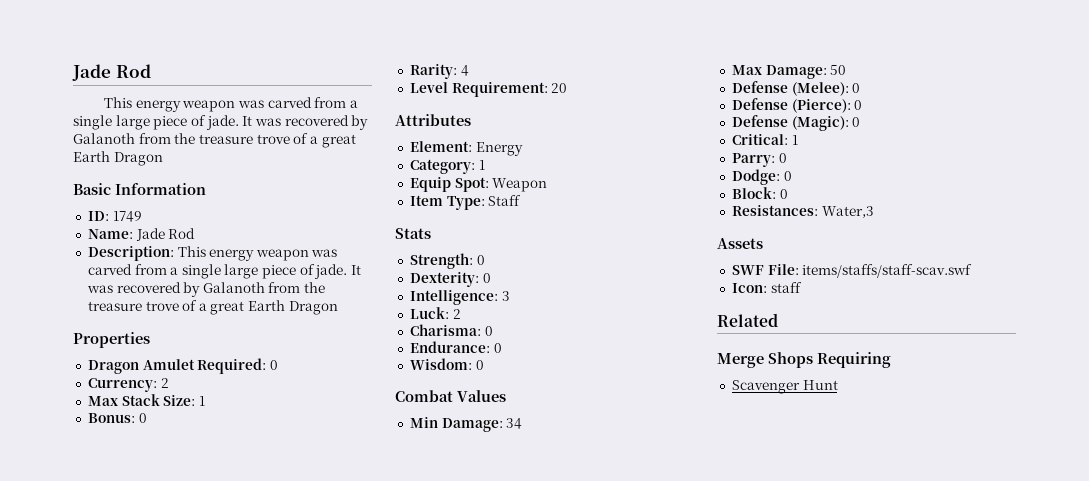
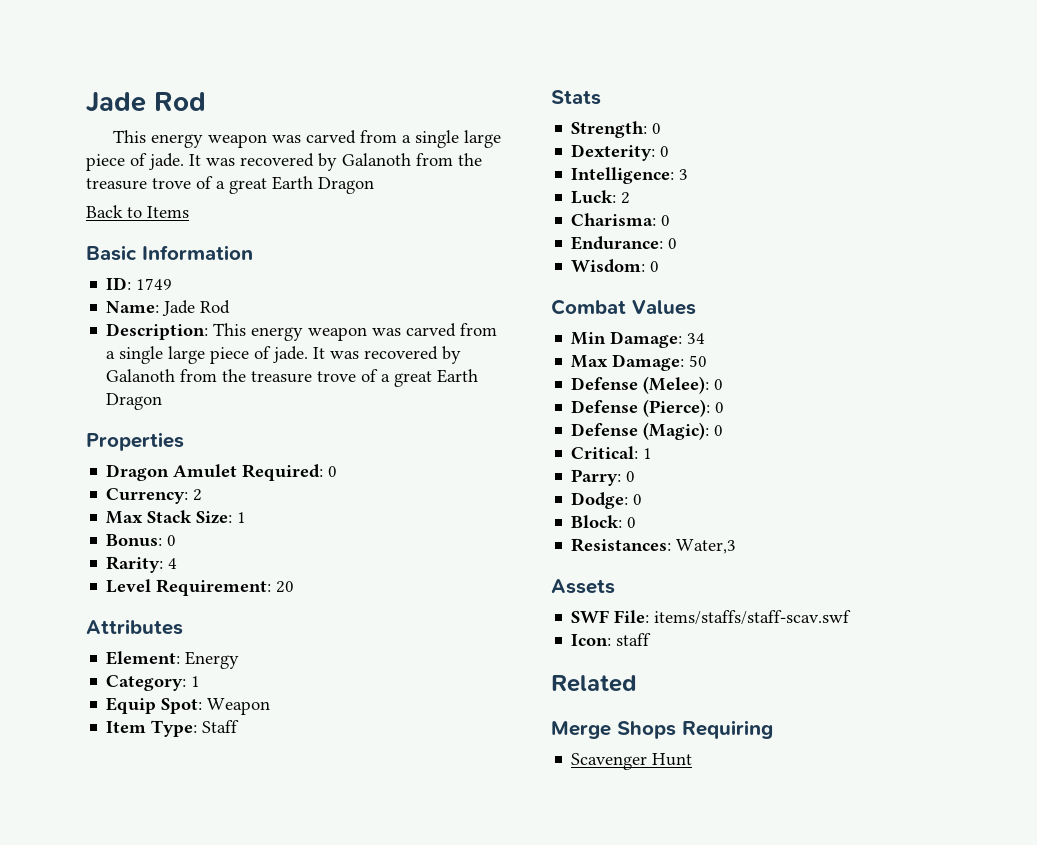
+ Back to Items

